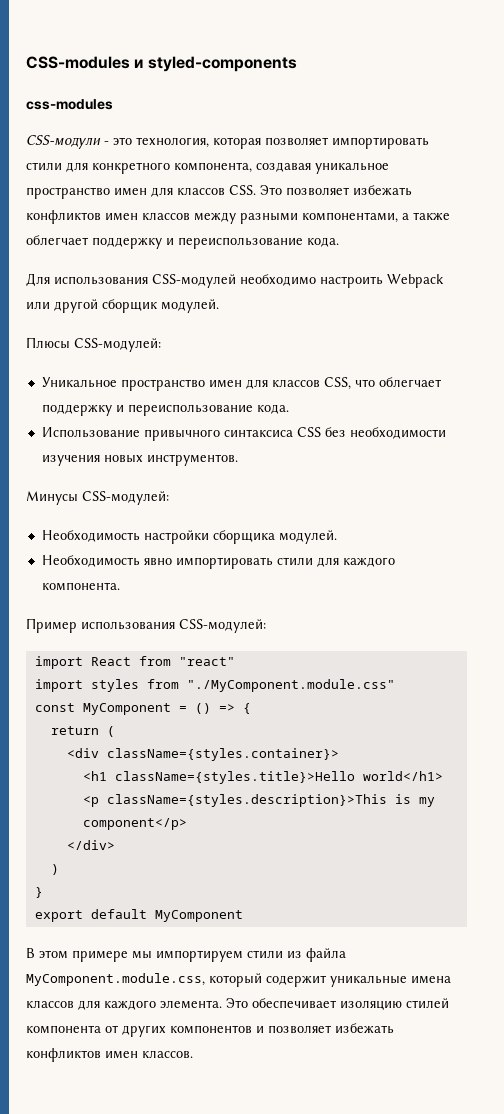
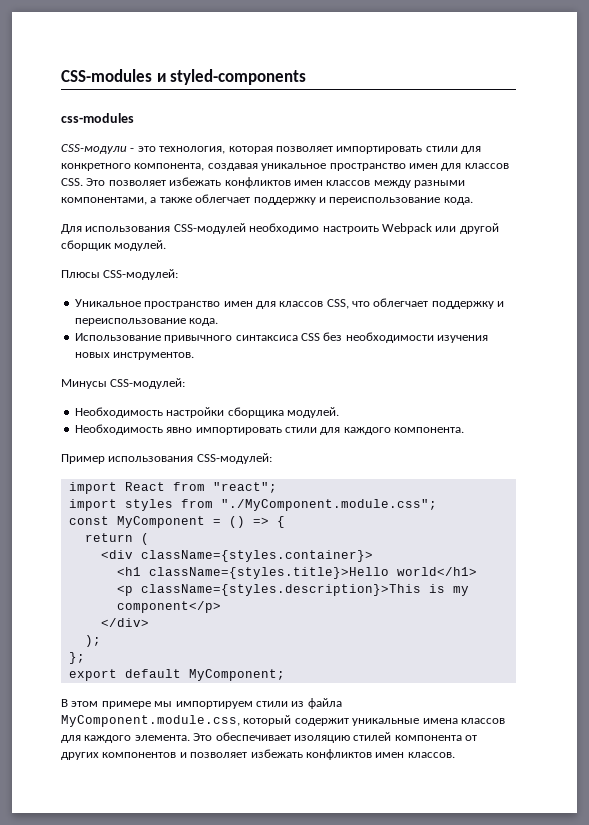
- import React from "react"
+ import React from "react";
- import styles from "./MyComponent.module.css"
+ import styles from "./MyComponent.module.css";
- )
- }
+ );
+ };
- export default MyComponent
+ export default MyComponent;

